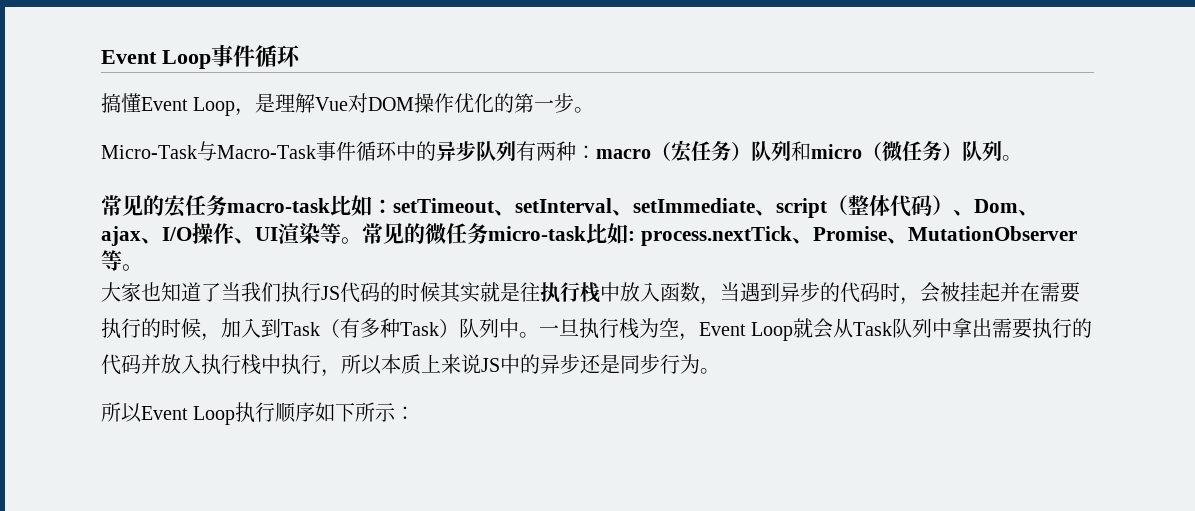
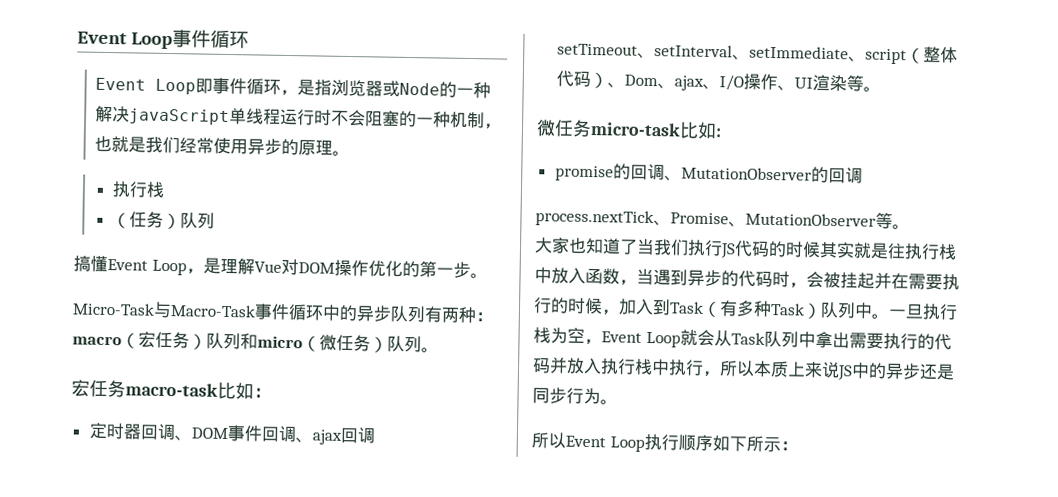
+ Event Loop即事件循环，是指浏览器或Node的一种解决javaScript单线程运行时不会阻塞的一种机制，也就是我们经常使用异步的原理。
+ 执行栈
+ （任务）队列
- 常见的宏任务macro-task比如：setTimeout、setInterval、setImmediate、script（整体代码）、Dom、ajax、I/O操作、UI渲染等。常见的微任务micro-task比如: process.nextTick、Promise、MutationObserver等。
+ 宏任务macro-task比如：
+ 定时器回调、DOM事件回调、ajax回调
+ setTimeout、setInterval、setImmediate、script（整体代码）、Dom、ajax、I/O操作、UI渲染等。
+ 微任务micro-task比如:
+ promise的回调、MutationObserver的回调
+ process.nextTick、Promise、MutationObserver等。

